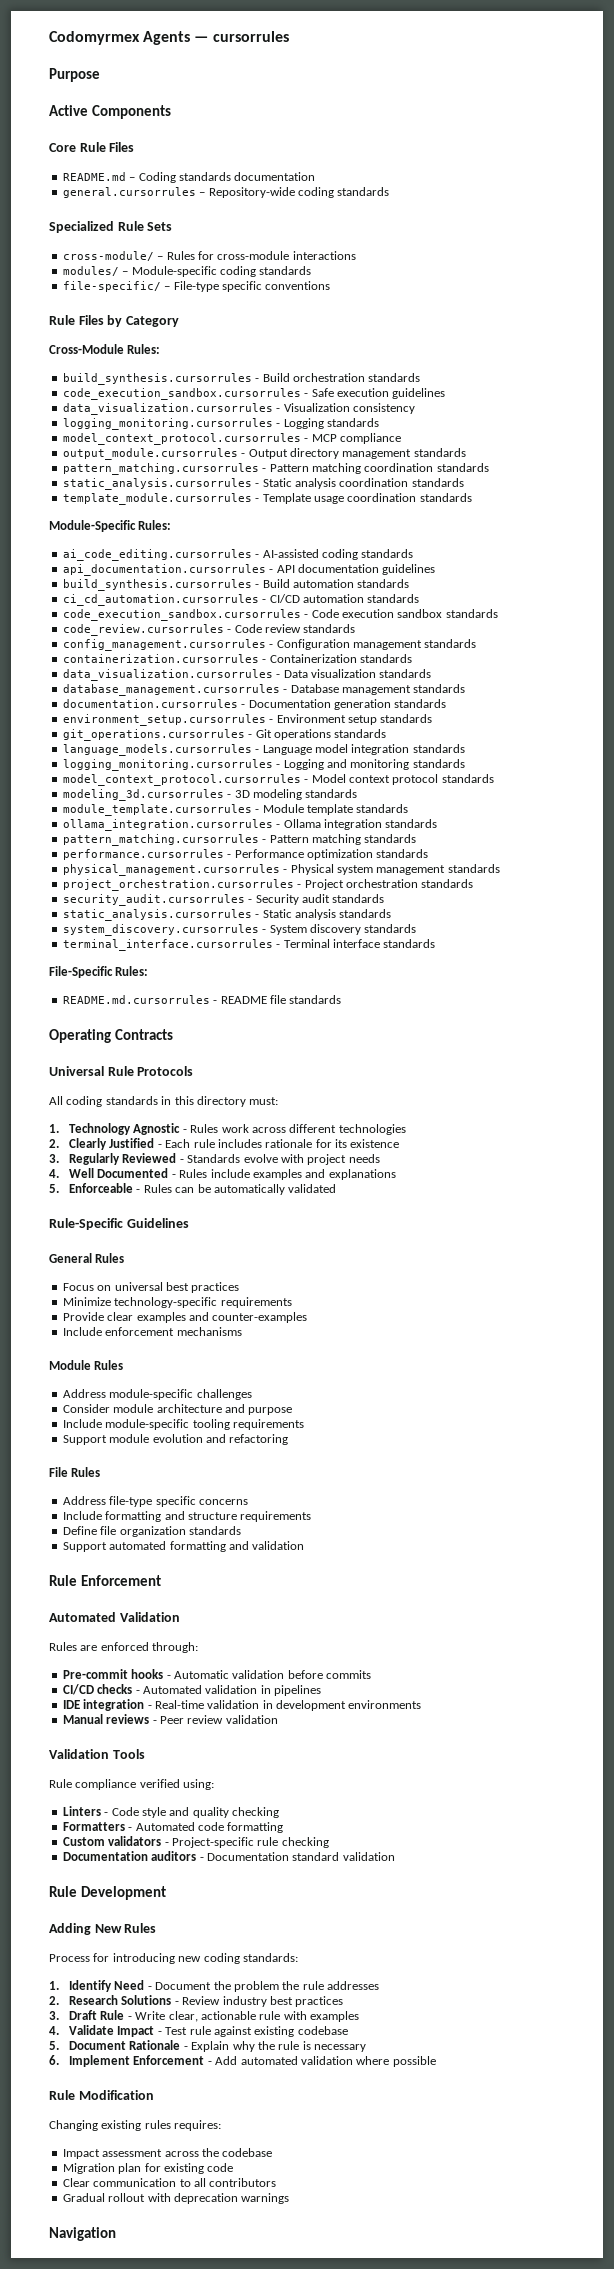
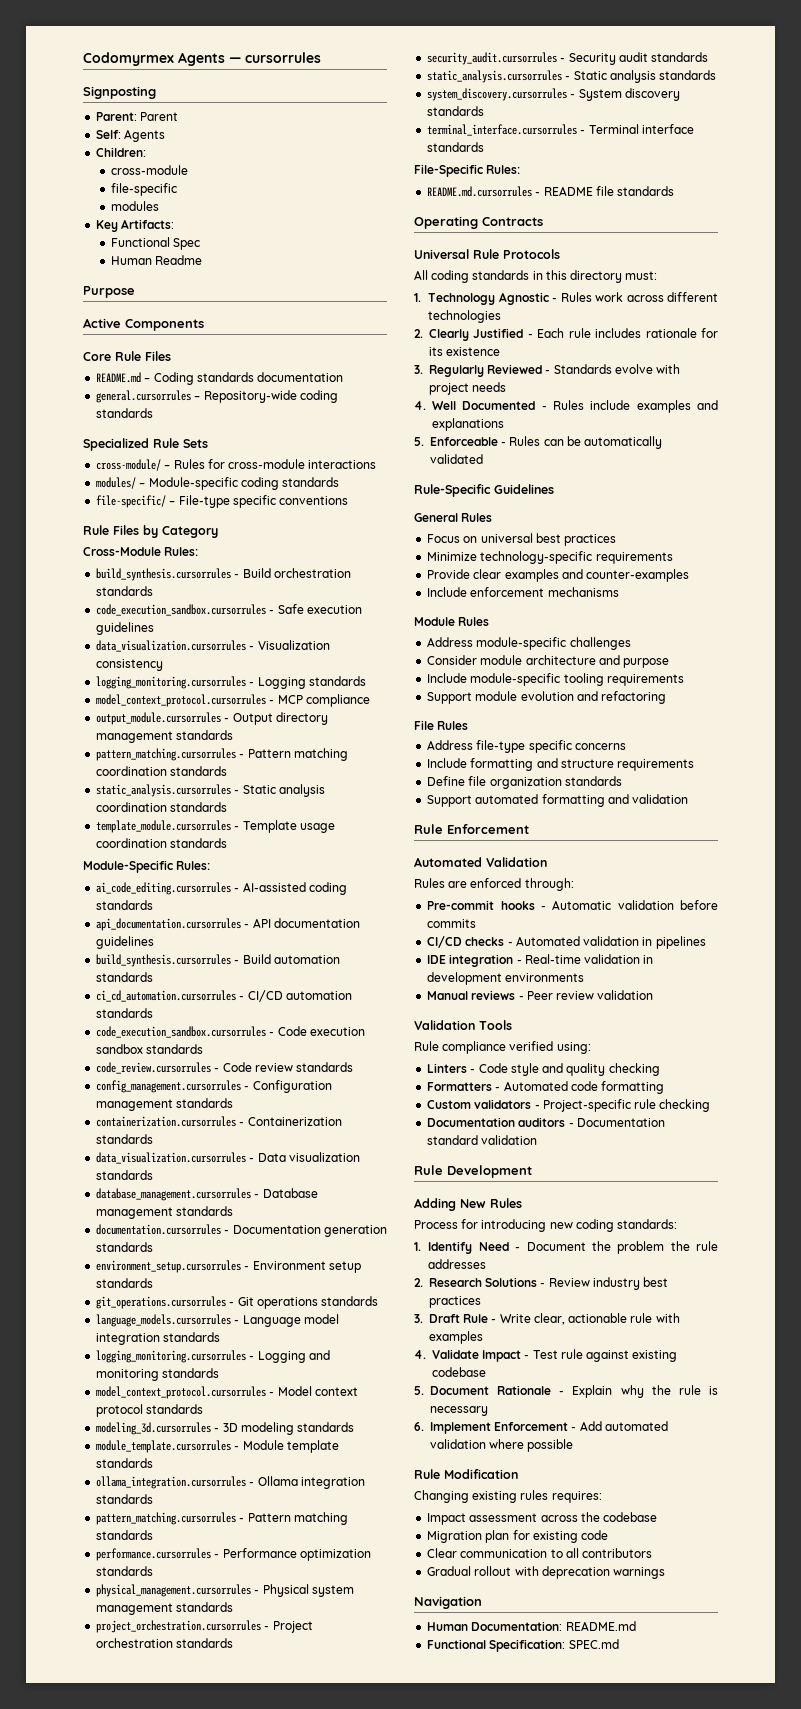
+ Signposting
+ Parent: Parent
+ Self: Agents
+ Children:
+ cross-module
+ file-specific
+ modules
+ Key Artifacts:
+ Functional Spec
+ Human Readme
+ Human Documentation: README.md
+ Functional Specification: SPEC.md

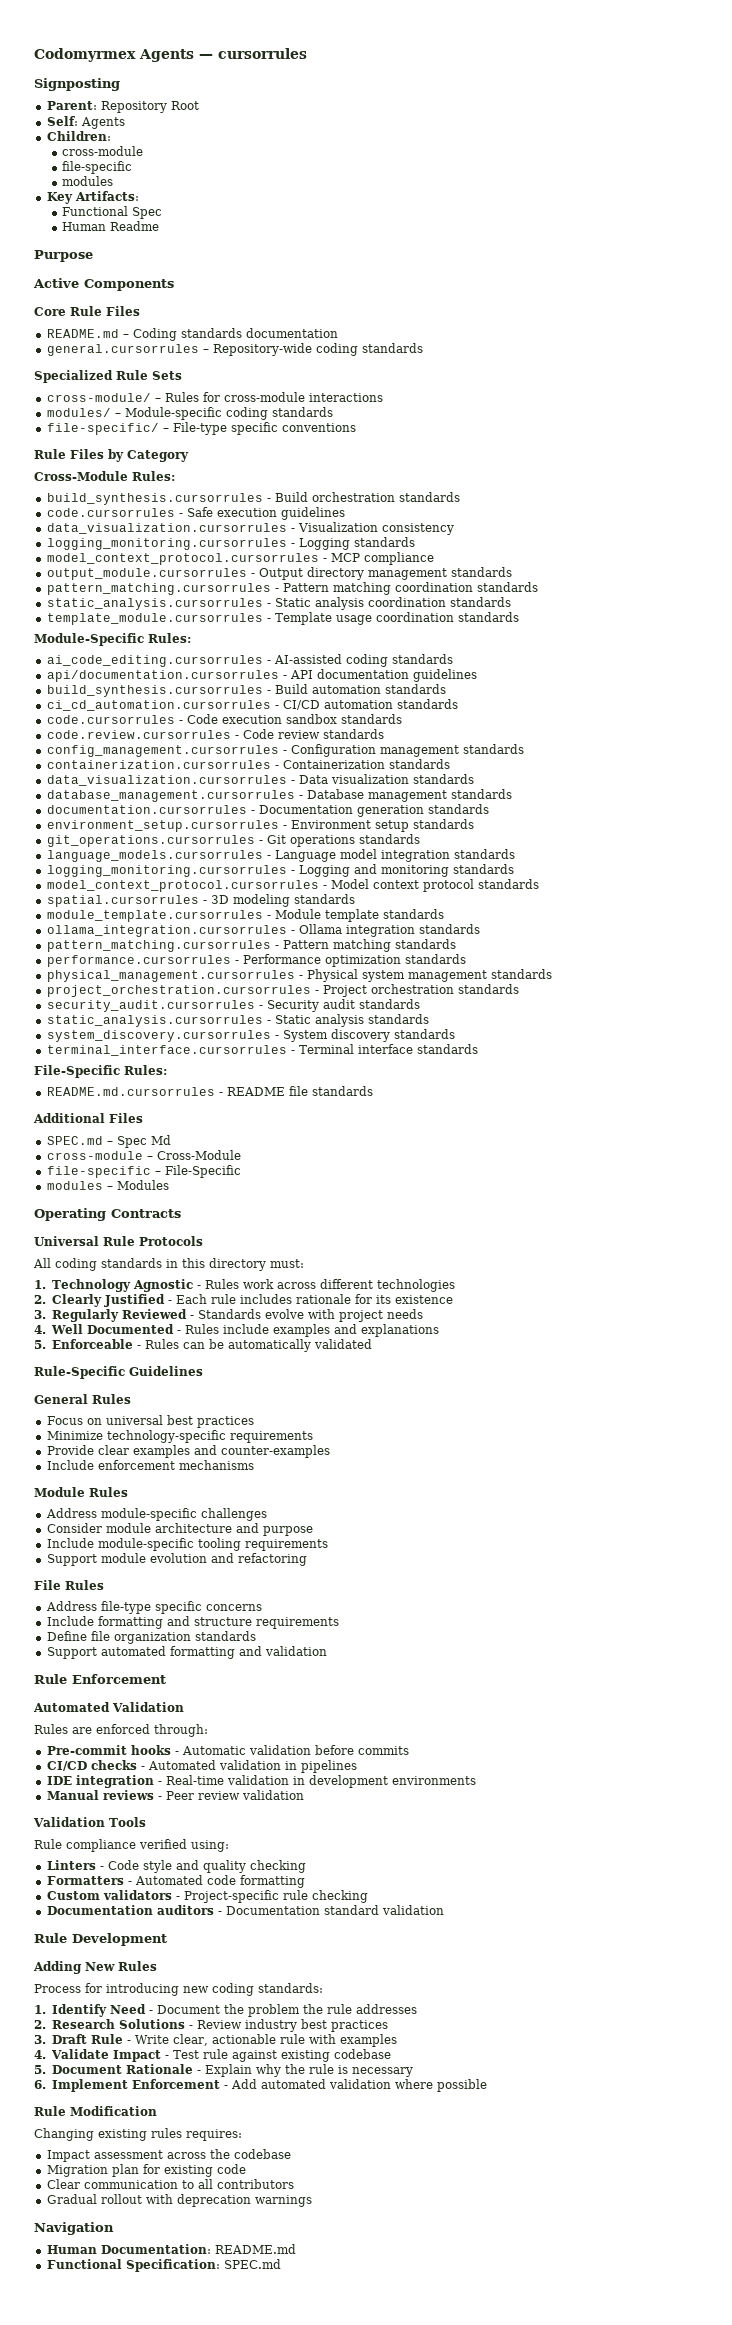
- Parent: Parent
+ Parent: Repository Root
- code_execution_sandbox.cursorrules - Safe execution guidelines
+ code.cursorrules - Safe execution guidelines
- api_documentation.cursorrules - API documentation guidelines
+ api/documentation.cursorrules - API documentation guidelines
- code_execution_sandbox.cursorrules - Code execution sandbox standards
+ code.cursorrules - Code execution sandbox standards
- code_review.cursorrules - Code review standards
+ code.review.cursorrules - Code review standards
- modeling_3d.cursorrules - 3D modeling standards
+ spatial.cursorrules - 3D modeling standards
+ Additional Files
+ SPEC.md – Spec Md
+ cross-module – Cross-Module
+ file-specific – File-Specific
+ modules – Modules

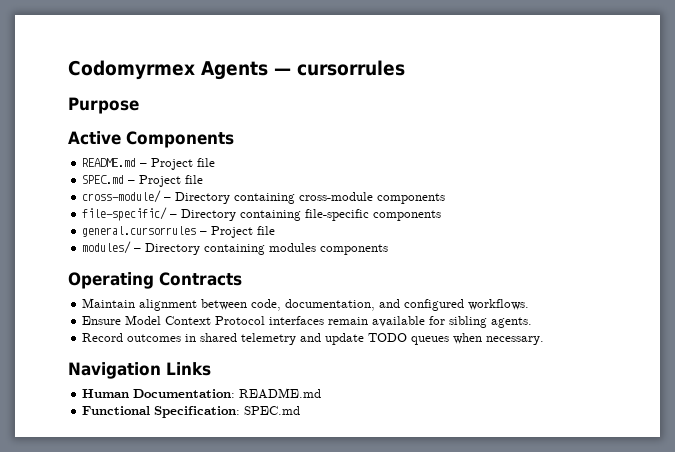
- Signposting
- Parent: Repository Root
- Self: Agents
- Children:
- cross-module
- file-specific
- modules
- Key Artifacts:
- Functional Spec
- Human Readme
- Core Rule Files
- README.md – Coding standards documentation
- general.cursorrules – Repository-wide coding standards
- Specialized Rule Sets
- cross-module/ – Rules for cross-module interactions
- modules/ – Module-specific coding standards
- file-specific/ – File-type specific conventions
- Rule Files by Category
- Cross-Module Rules:
- build_synthesis.cursorrules - Build orchestration standards
- code.cursorrules - Safe execution guidelines
- data_visualization.cursorrules - Visualization consistency
- logging_monitoring.cursorrules - Logging standards
- model_context_protocol.cursorrules - MCP compliance
- output_module.cursorrules - Output directory management standards
- pattern_matching.cursorrules - Pattern matching coordination standards
- static_analysis.cursorrules - Static analysis coordination standards
- template_module.cursorrules - Template usage coordination standards
- Module-Specific Rules:
- ai_code_editing.cursorrules - AI-assisted coding standards
- api/documentation.cursorrules - API documentation guidelines
- build_synthesis.cursorrules - Build automation standards
- ci_cd_automation.cursorrules - CI/CD automation standards
- code.cursorrules - Code execution sandbox standards
- code.review.cursorrules - Code review standards
- config_management.cursorrules - Configuration management standards
- containerization.cursorrules - Containerization standards
- data_visualization.cursorrules - Data visualization standards
- database_management.cursorrules - Database management standards
- documentation.cursorrules - Documentation generation standards
- environment_setup.cursorrules - Environment setup standards
- git_operations.cursorrules - Git operations standards
- language_models.cursorrules - Language model integration standards
- logging_monitoring.cursorrules - Logging and monitoring standards
- model_context_protocol.cursorrules - Model context protocol standards
- spatial.cursorrules - 3D modeling standards
- module_template.cursorrules - Module template standards
- ollama_integration.cursorrules - Ollama integration standards
- pattern_matching.cursorrules - Pattern matching standards
- performance.cursorrules - Performance optimization standards
- physical_management.cursorrules - Physical system management standards
- project_orchestration.cursorrules - Project orchestration standards
- security_audit.cursorrules - Security audit standards
- static_analysis.cursorrules - Static analysis standards
- system_discovery.cursorrules - System discovery standards
- terminal_interface.cursorrules - Terminal interface standards
- File-Specific Rules:
- README.md.cursorrules - README file standards
- Additional Files
- SPEC.md – Spec Md
- cross-module – Cross-Module
- file-specific – File-Specific
- modules – Modules
+ README.md – Project file
+ SPEC.md – Project file
+ cross-module/ – Directory containing cross-module components
+ file-specific/ – Directory containing file-specific components
+ general.cursorrules – Project file
+ modules/ – Directory containing modules components
  Operating Contracts
- Universal Rule Protocols
- All coding standards in this directory must:
- 1. Technology Agnostic - Rules work across different technologies
- 2. Clearly Justified - Each rule includes rationale for its existence
- 3. Regularly Reviewed - Standards evolve with project needs
- 4. Well Documented - Rules include examples and explanations
- 5. Enforceable - Rules can be automatically validated
- Rule-Specific Guidelines
- General Rules
- Focus on universal best practices
- Minimize technology-specific requirements
- Provide clear examples and counter-examples
- Include enforcement mechanisms
- Module Rules
- Address module-specific challenges
- Consider module architecture and purpose
- Include module-specific tooling requirements
- Support module evolution and refactoring
- File Rules
- Address file-type specific concerns
- Include formatting and structure requirements
- Define file organization standards
- Support automated formatting and validation
- Rule Enforcement
- Automated Validation
- Rules are enforced through:
- Pre-commit hooks - Automatic validation before commits
- CI/CD checks - Automated validation in pipelines
- IDE integration - Real-time validation in development environments
- Manual reviews - Peer review validation
- Validation Tools
- Rule compliance verified using:
- Linters - Code style and quality checking
- Formatters - Automated code formatting
- Custom validators - Project-specific rule checking
- Documentation auditors - Documentation standard validation
- Rule Development
- Adding New Rules
- Process for introducing new coding standards:
- 1. Identify Need - Document the problem the rule addresses
- 2. Research Solutions - Review industry best practices
- 3. Draft Rule - Write clear, actionable rule with examples
- 4. Validate Impact - Test rule against existing codebase
- 5. Document Rationale - Explain why the rule is necessary
- 6. Implement Enforcement - Add automated validation where possible
- Rule Modification
- Changing existing rules requires:
- Impact assessment across the codebase
- Migration plan for existing code
- Clear communication to all contributors
- Gradual rollout with deprecation warnings
+ Maintain alignment between code, documentation, and configured workflows.
+ Ensure Model Context Protocol interfaces remain available for sibling agents.
+ Record outcomes in shared telemetry and update TODO queues when necessary.
- Navigation
+ Navigation Links

